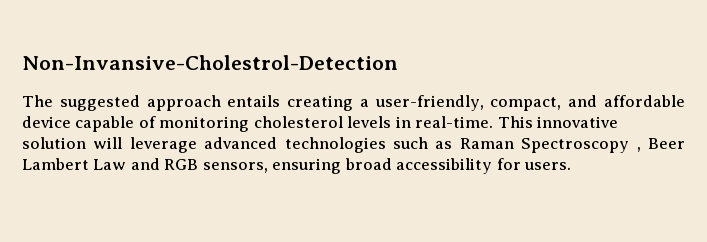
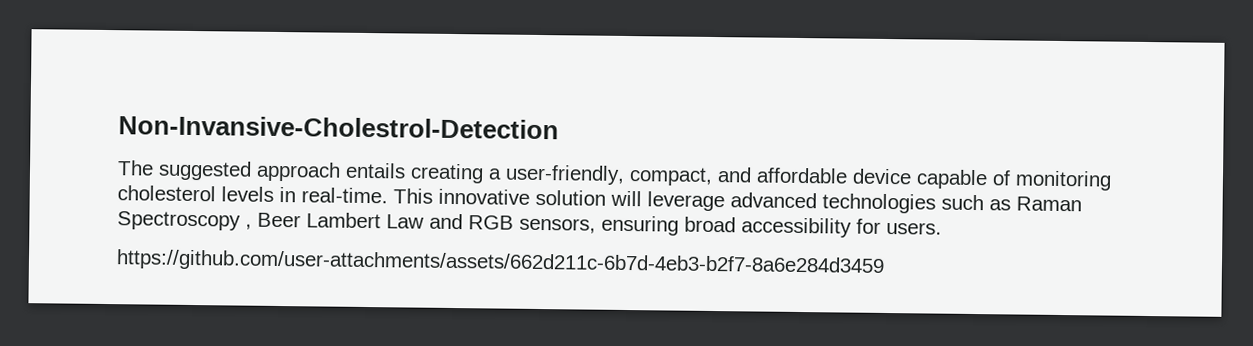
+ https://github.com/user-attachments/assets/662d211c-6b7d-4eb3-b2f7-8a6e284d3459

